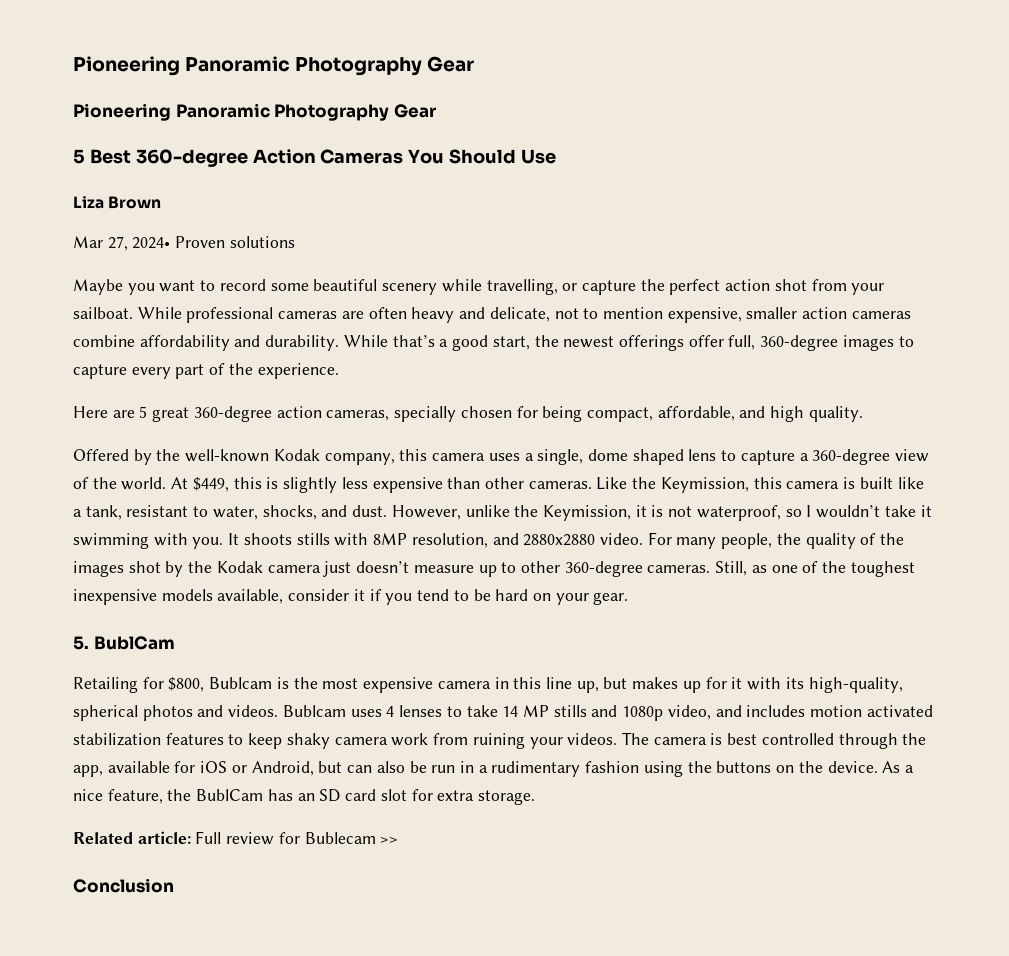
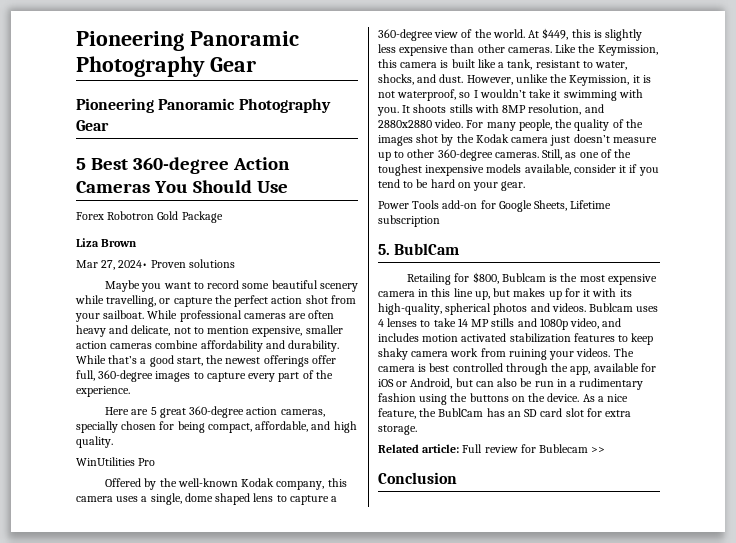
+ Forex Robotron Gold Package
+ WinUtilities Pro
+ Power Tools add-on for Google Sheets, Lifetime subscription

